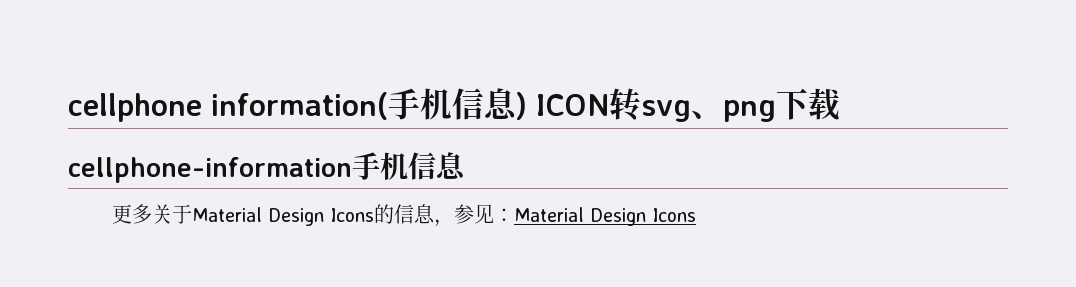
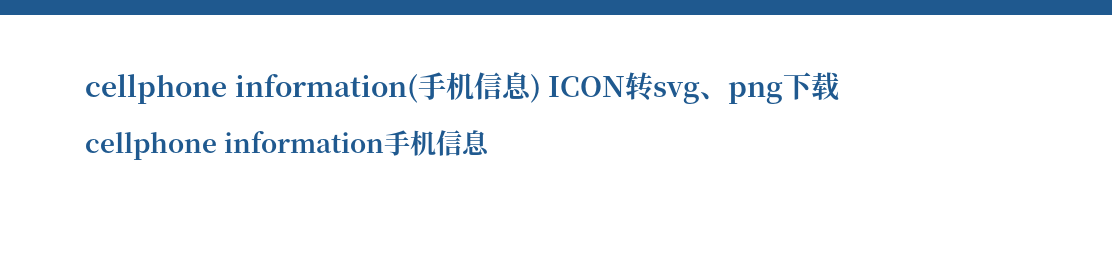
- cellphone-information手机信息
- 更多关于Material Design Icons的信息，参见：Material Design Icons
+ cellphone information手机信息

